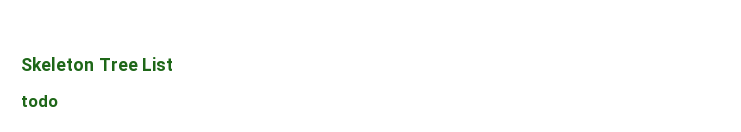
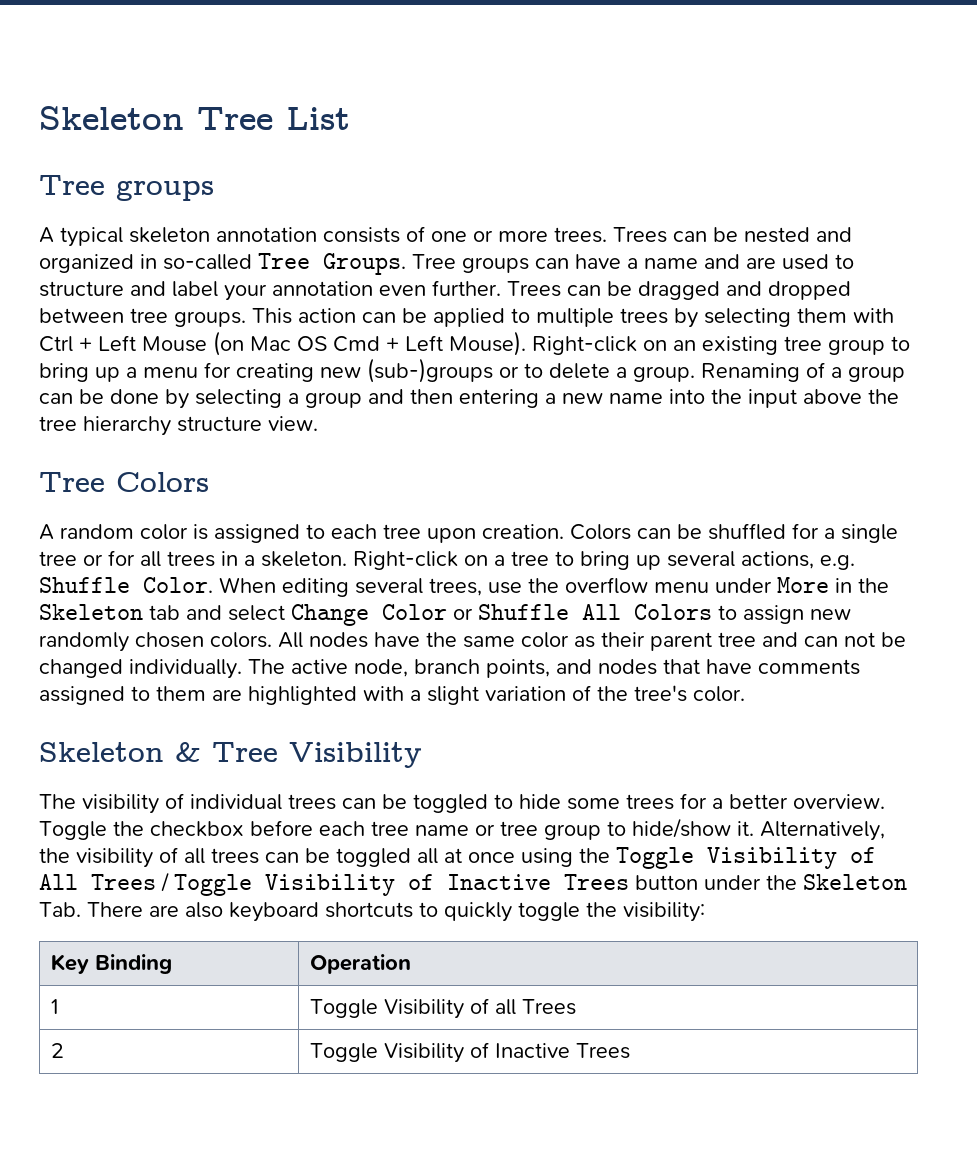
  Skeleton Tree List
- todo
+ Tree groups
+ A typical skeleton annotation consists of one or more trees. Trees can be nested and organized in so-called Tree Groups. Tree groups can have a name and are used to structure and label your annotation even further. Trees can be dragged and dropped between tree groups. This action can be applied to multiple trees by selecting them with Ctrl + Left Mouse (on Mac OS Cmd + Left Mouse). Right-click on an existing tree group to bring up a menu for creating new (sub-)groups or to delete a group. Renaming of a group can be done by selecting a group and then entering a new name into the input above the tree hierarchy structure view.
+ Tree Colors
+ A random color is assigned to each tree upon creation. Colors can be shuffled for a single tree or for all trees in a skeleton. Right-click on a tree to bring up several actions, e.g. Shuffle Color. When editing several trees, use the overflow menu under More in the Skeleton tab and select Change Color or Shuffle All Colors to assign new randomly chosen colors. All nodes have the same color as their parent tree and can not be changed individually. The active node, branch points, and nodes that have comments assigned to them are highlighted with a slight variation of the tree's color.
+ Skeleton & Tree Visibility
+ The visibility of individual trees can be toggled to hide some trees for a better overview. Toggle the checkbox before each tree name or tree group to hide/show it. Alternatively, the visibility of all trees can be toggled all at once using the Toggle Visibility of All Trees / Toggle Visibility of Inactive Trees button under the Skeleton Tab. There are also keyboard shortcuts to quickly toggle the visibility:
+ Key Binding | Operation
+ 1 | Toggle Visibility of all Trees
+ 2 | Toggle Visibility of Inactive Trees

